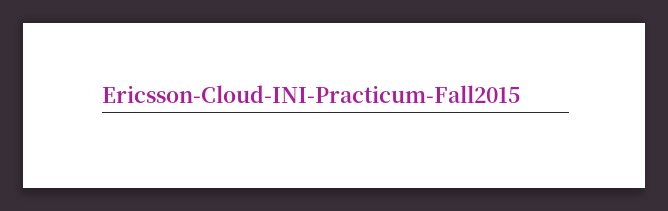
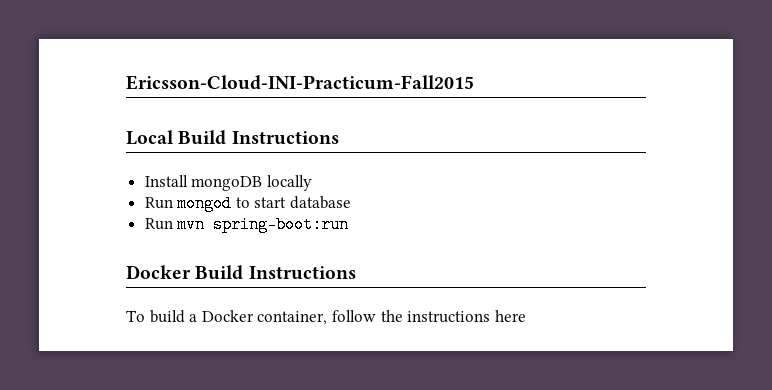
+ Local Build Instructions
+ Install mongoDB locally
+ Run mongod to start database
+ Run mvn spring-boot:run
+ Docker Build Instructions
+ To build a Docker container, follow the instructions here

